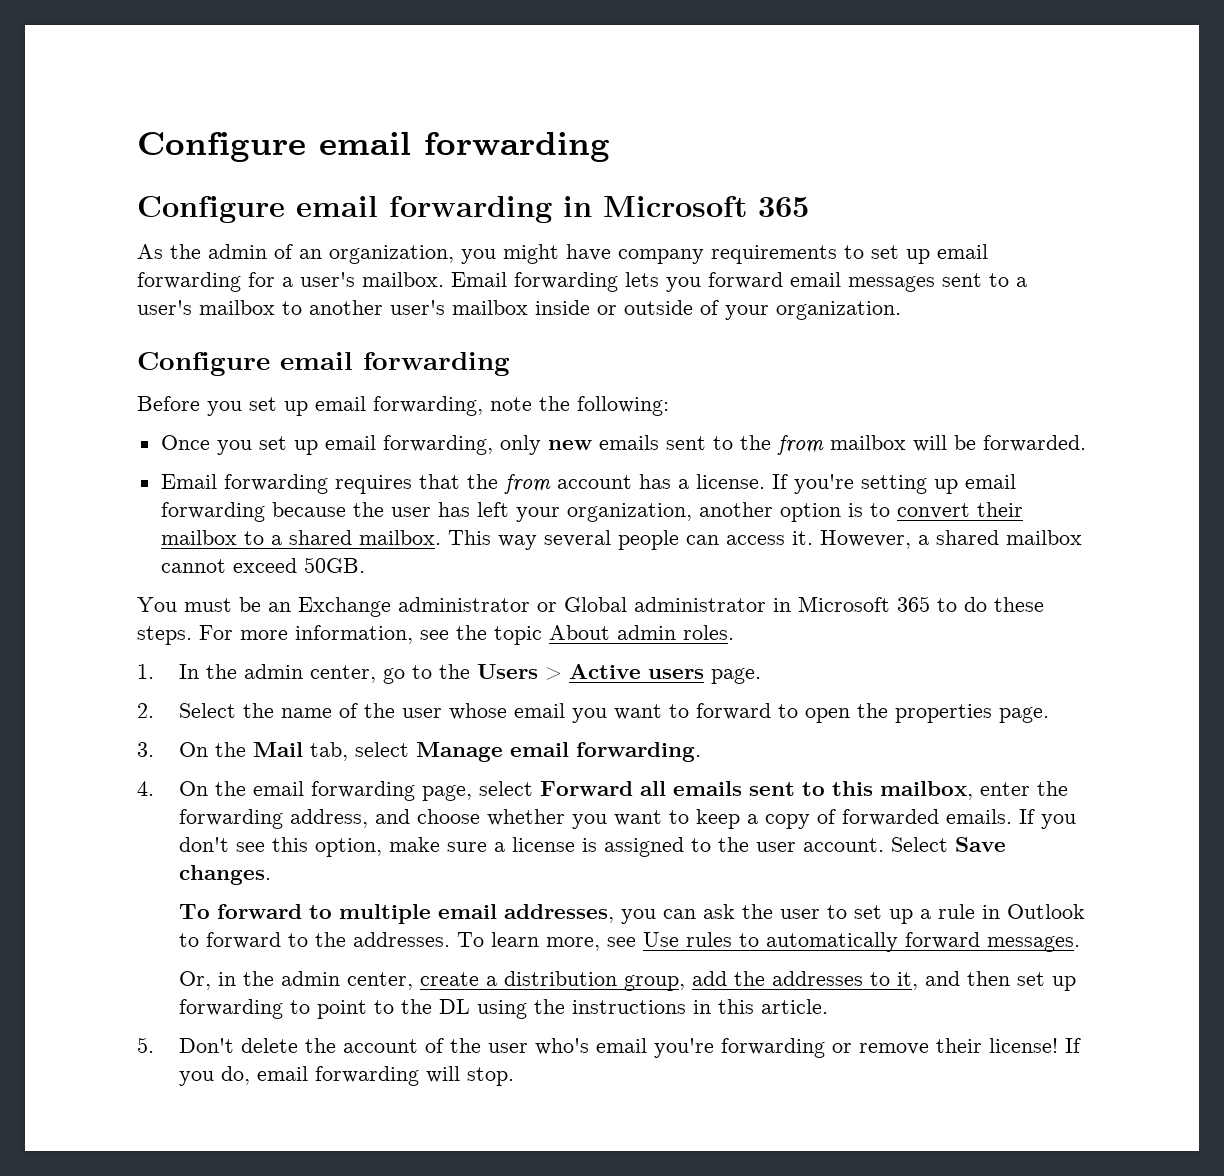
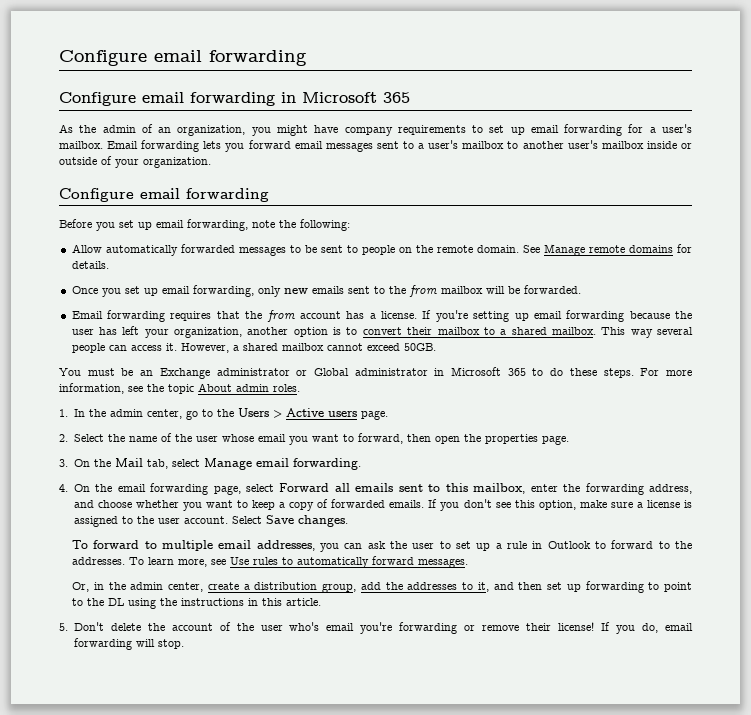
+ Allow automatically forwarded messages to be sent to people on the remote domain. See Manage remote domains for details.
- 2. Select the name of the user whose email you want to forward to open the properties page.
+ 2. Select the name of the user whose email you want to forward, then open the properties page.

